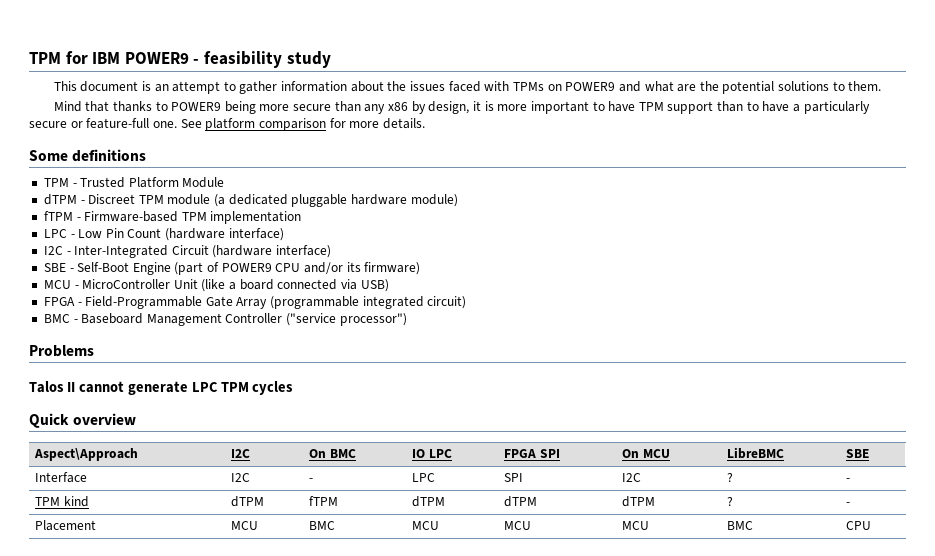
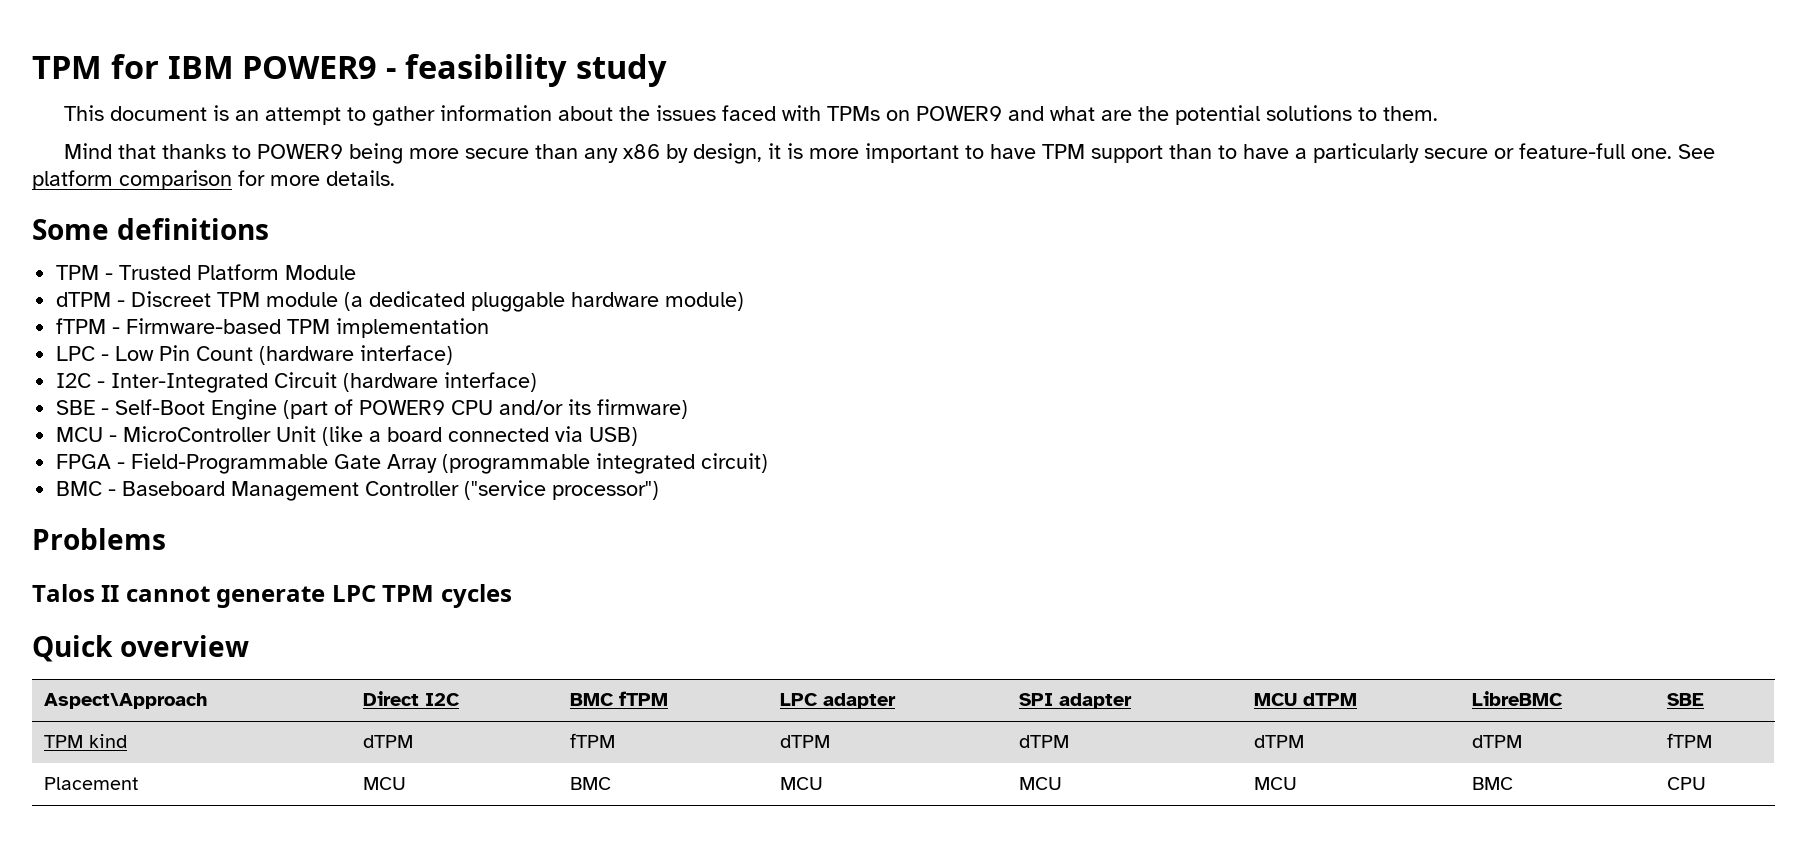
- Aspect\Approach | I2C | On BMC | IO LPC | FPGA SPI | On MCU | LibreBMC | SBE
+ Aspect\Approach | Direct I2C | BMC fTPM | LPC adapter | SPI adapter | MCU dTPM | LibreBMC | SBE
- Interface | I2C | - | LPC | SPI | I2C | ? | -
- TPM kind | dTPM | fTPM | dTPM | dTPM | dTPM | ? | -
+ TPM kind | dTPM | fTPM | dTPM | dTPM | dTPM | dTPM | fTPM

